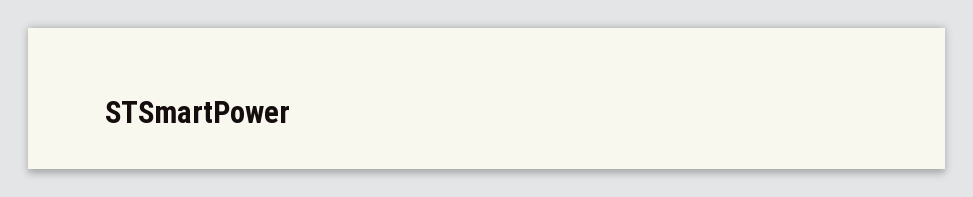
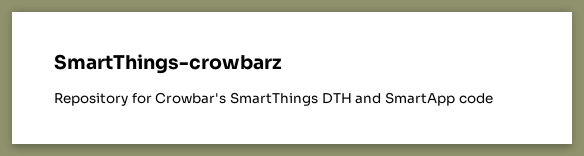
- STSmartPower
+ SmartThings-crowbarz
+ Repository for Crowbar's SmartThings DTH and SmartApp code

